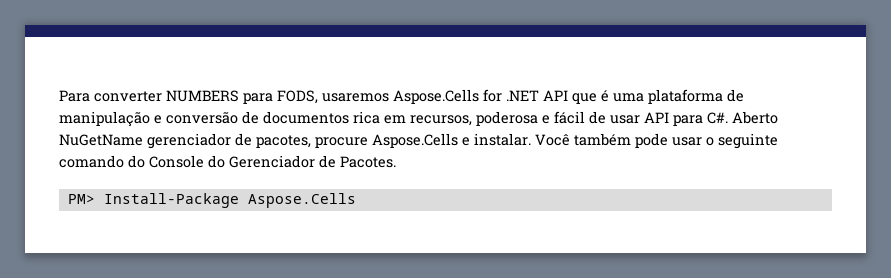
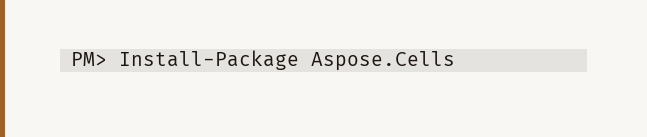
- Para converter NUMBERS para FODS, usaremos Aspose.Cells for .NET API que é uma plataforma de manipulação e conversão de documentos rica em recursos, poderosa e fácil de usar API para C#. Aberto NuGetName gerenciador de pacotes, procure Aspose.Cells e instalar. Você também pode usar o seguinte comando do Console do Gerenciador de Pacotes.

